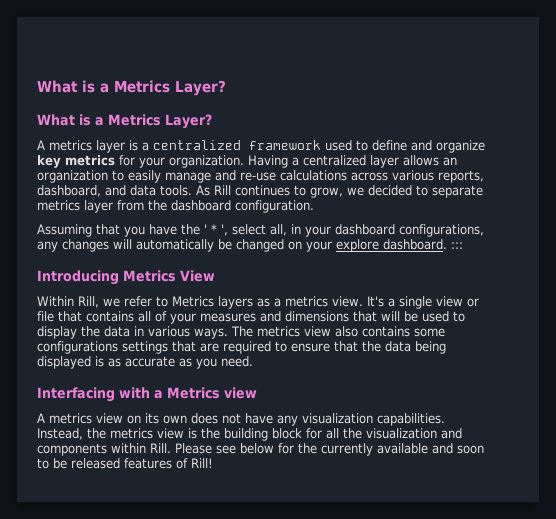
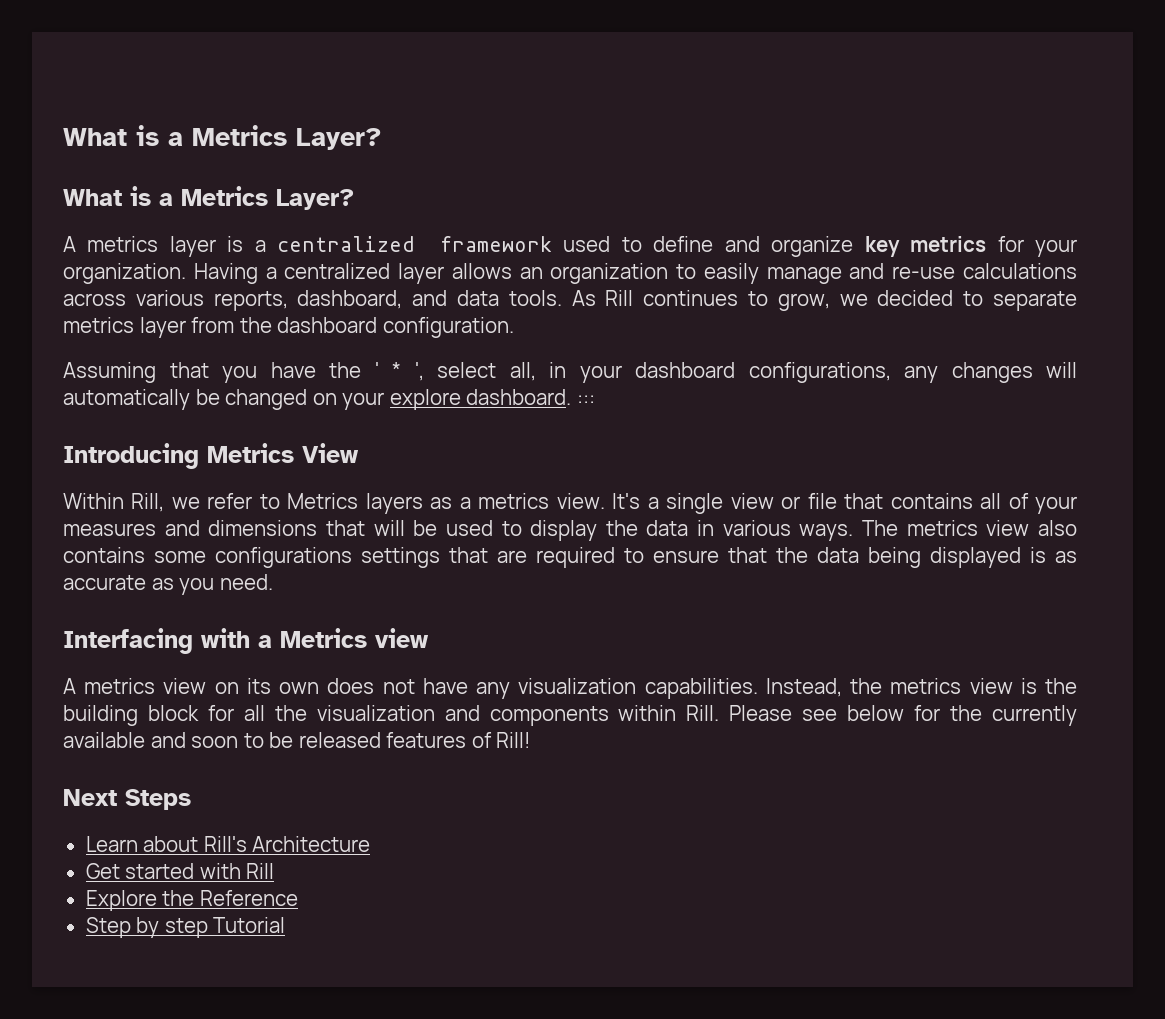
+ Next Steps
+ Learn about Rill's Architecture
+ Get started with Rill
+ Explore the Reference
+ Step by step Tutorial

